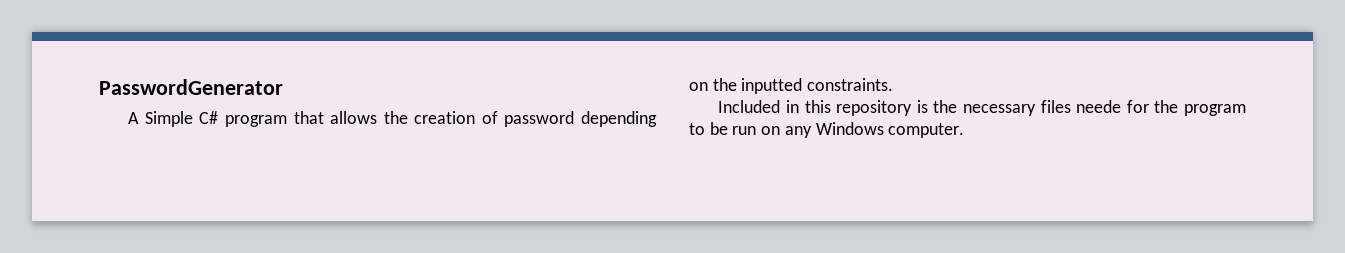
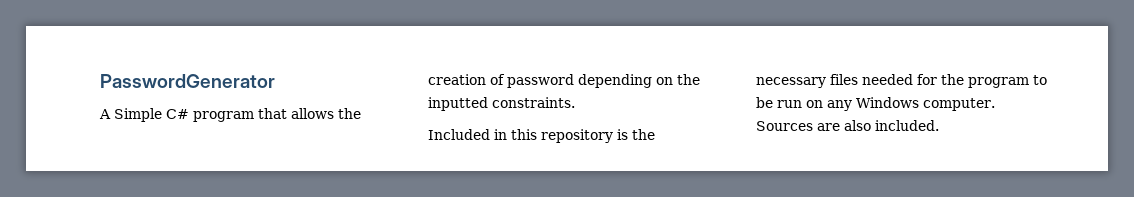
- Included in this repository is the necessary files neede for the program to be run on any Windows computer.
+ Included in this repository is the necessary files needed for the program to be run on any Windows computer.
+ Sources are also included.

